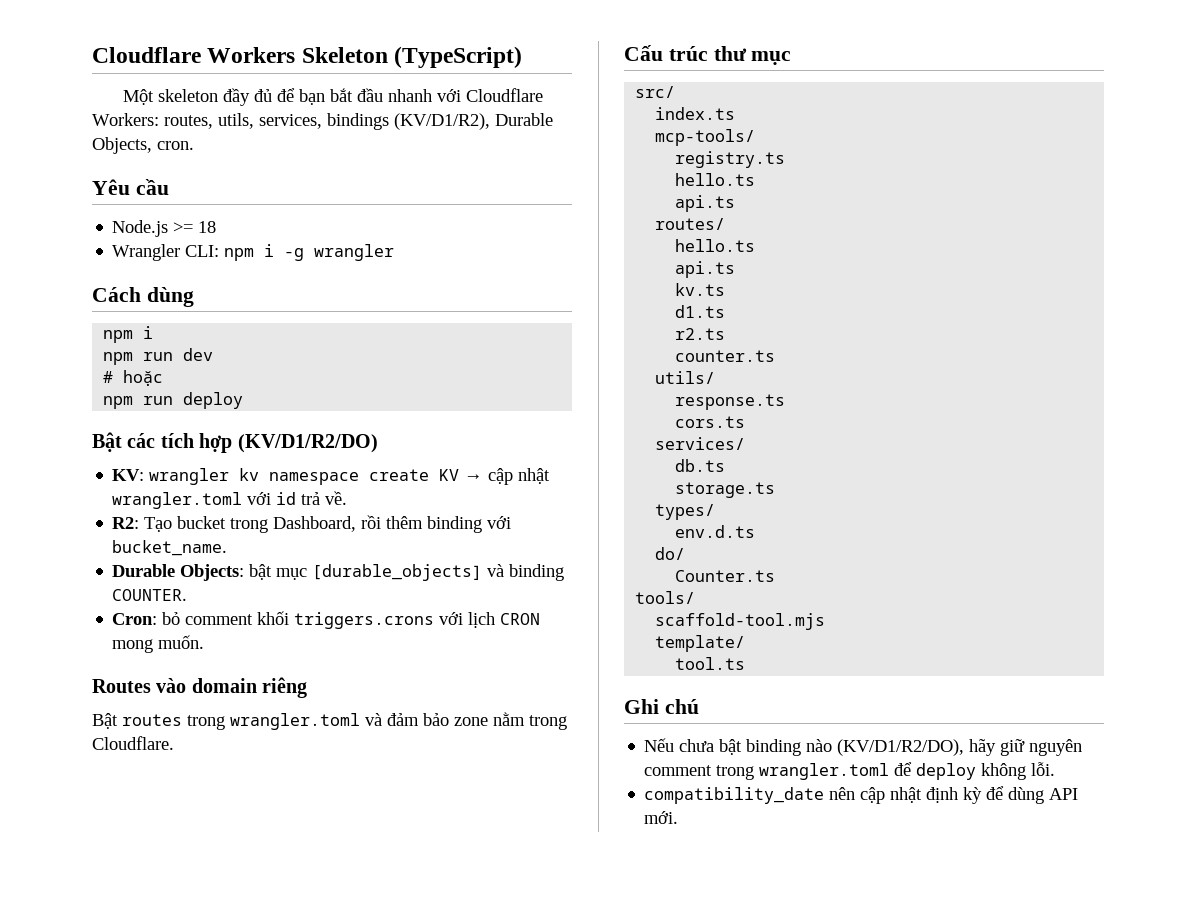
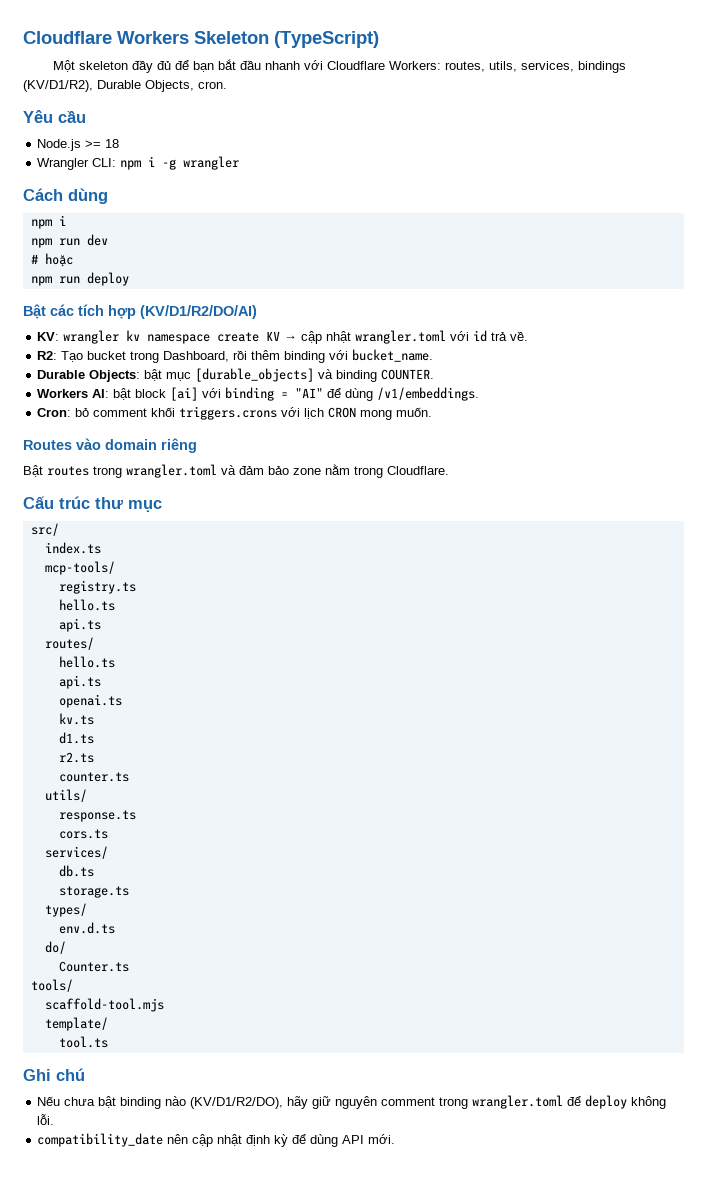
- Bật các tích hợp (KV/D1/R2/DO)
+ Bật các tích hợp (KV/D1/R2/DO/AI)
+ Workers AI: bật block [ai] với binding = "AI" để dùng /v1/embeddings.
+ openai.ts

